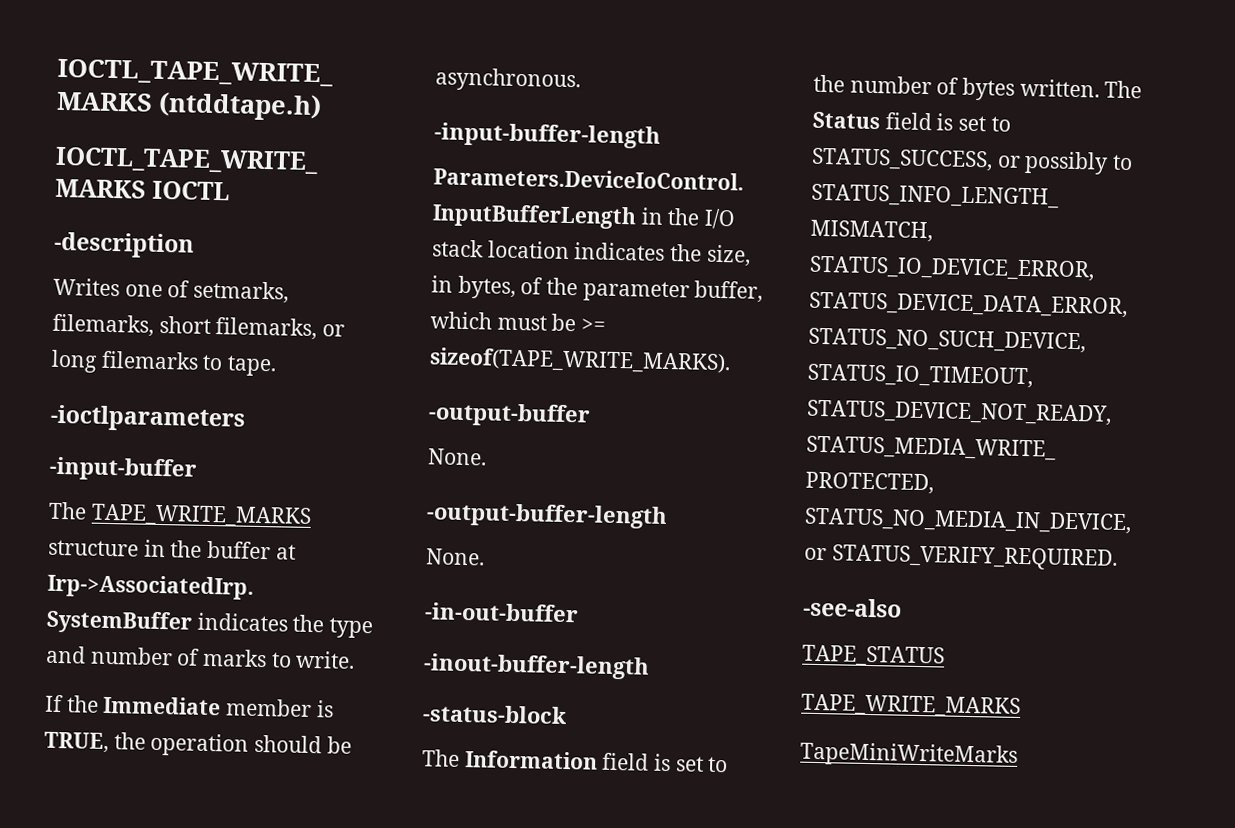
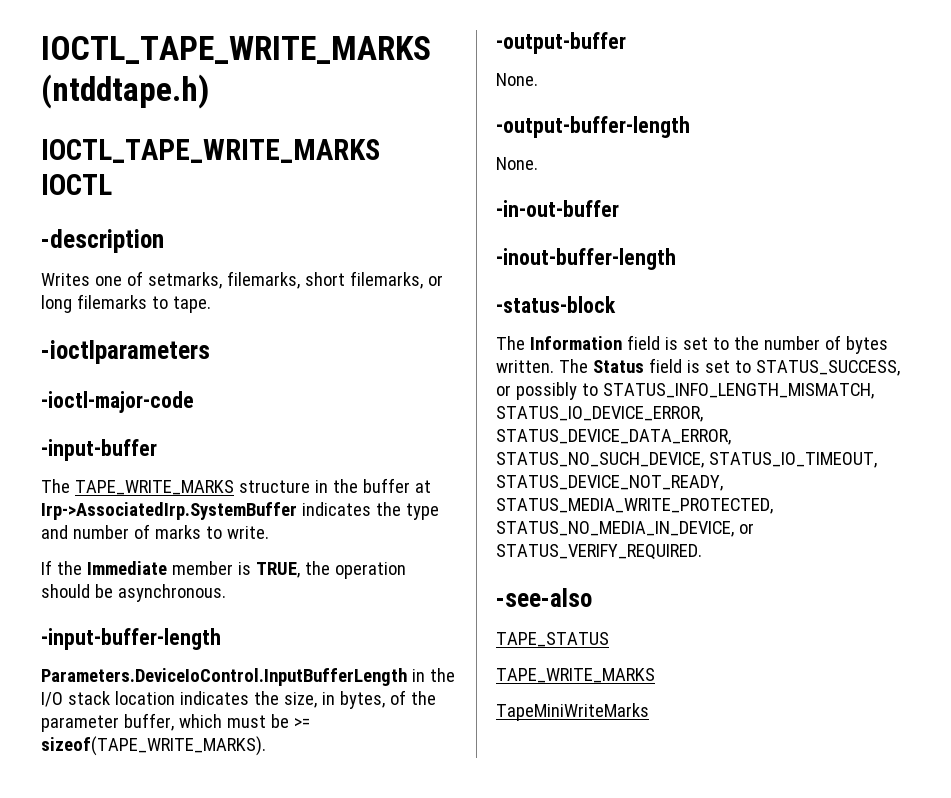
+ -ioctl-major-code

